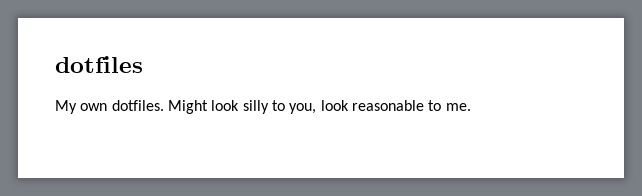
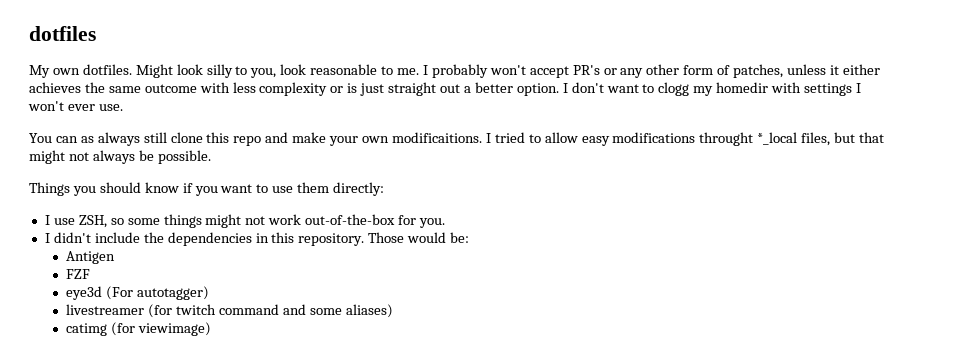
+ I probably won't accept PR's or any other form of patches, unless it either achieves the same outcome with less complexity or is just straight out a better option. I don't want to clogg my homedir with settings I won't ever use.
+ You can as always still clone this repo and make your own modificaitions. I tried to allow easy modifications throught *_local files, but that might not always be possible.
+ Things you should know if you want to use them directly:
+ I use ZSH, so some things might not work out-of-the-box for you.
+ I didn't include the dependencies in this repository. Those would be:
+ Antigen
+ FZF
+ eye3d (For autotagger)
+ livestreamer (for twitch command and some aliases)
+ catimg (for viewimage)

